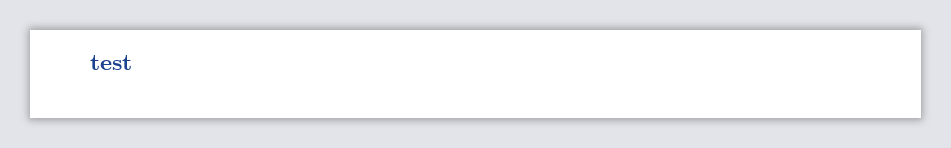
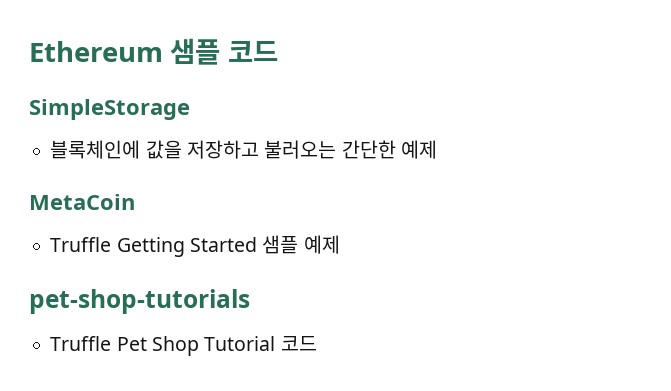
- test
+ Ethereum 샘플 코드
+ SimpleStorage
+ 블록체인에 값을 저장하고 불러오는 간단한 예제
+ MetaCoin
+ Truffle Getting Started 샘플 예제
+ pet-shop-tutorials
+ Truffle Pet Shop Tutorial 코드

